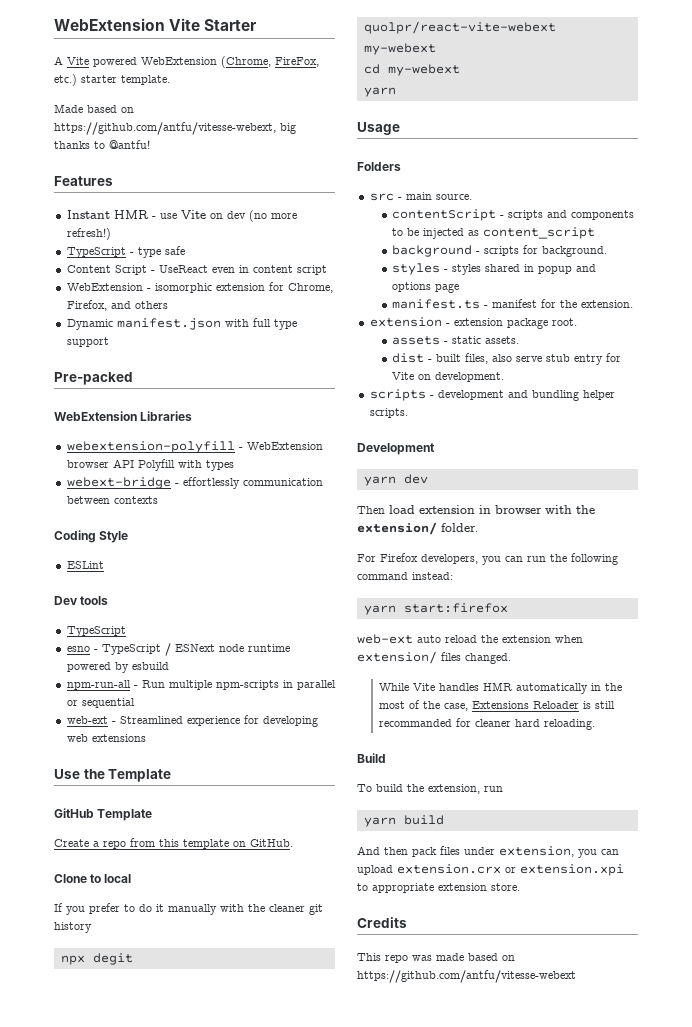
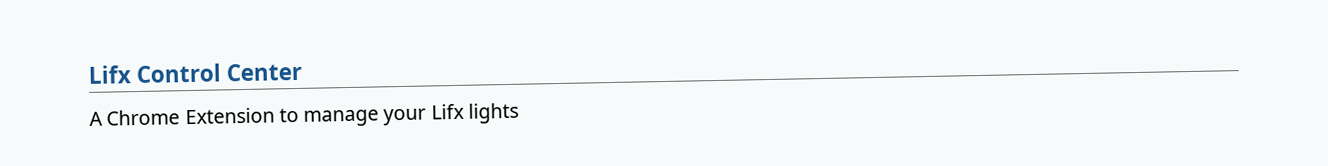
- WebExtension Vite Starter
- A Vite powered WebExtension (Chrome, FireFox, etc.) starter template.
- Made based on https://github.com/antfu/vitesse-webext, big thanks to @antfu!
- Features
- Instant HMR - use Vite on dev (no more refresh!)
- TypeScript - type safe
- Content Script - UseReact even in content script
- WebExtension - isomorphic extension for Chrome, Firefox, and others
- Dynamic manifest.json with full type support
- Pre-packed
- WebExtension Libraries
- webextension-polyfill - WebExtension browser API Polyfill with types
- webext-bridge - effortlessly communication between contexts
- Coding Style
- ESLint
- Dev tools
- TypeScript
- esno - TypeScript / ESNext node runtime powered by esbuild
- npm-run-all - Run multiple npm-scripts in parallel or sequential
- web-ext - Streamlined experience for developing web extensions
- Use the Template
- GitHub Template
- Create a repo from this template on GitHub.
- Clone to local
- If you prefer to do it manually with the cleaner git history
- npx degit quolpr/react-vite-webext my-webext
- cd my-webext
- yarn
- Usage
- Folders
- src - main source.
- contentScript - scripts and components to be injected as content_script
- background - scripts for background.
- styles - styles shared in popup and options page
- manifest.ts - manifest for the extension.
- extension - extension package root.
- assets - static assets.
- dist - built files, also serve stub entry for Vite on development.
- scripts - development and bundling helper scripts.
- Development
- yarn dev
- Then load extension in browser with the extension/ folder.
- For Firefox developers, you can run the following command instead:
- yarn start:firefox
- web-ext auto reload the extension when extension/ files changed.
- While Vite handles HMR automatically in the most of the case, Extensions Reloader is still recommanded for cleaner hard reloading.
- Build
- To build the extension, run
- yarn build
- And then pack files under extension, you can upload extension.crx or extension.xpi to appropriate extension store.
- Credits
- This repo was made based on https://github.com/antfu/vitesse-webext
+ Lifx Control Center
+ A Chrome Extension to manage your Lifx lights

